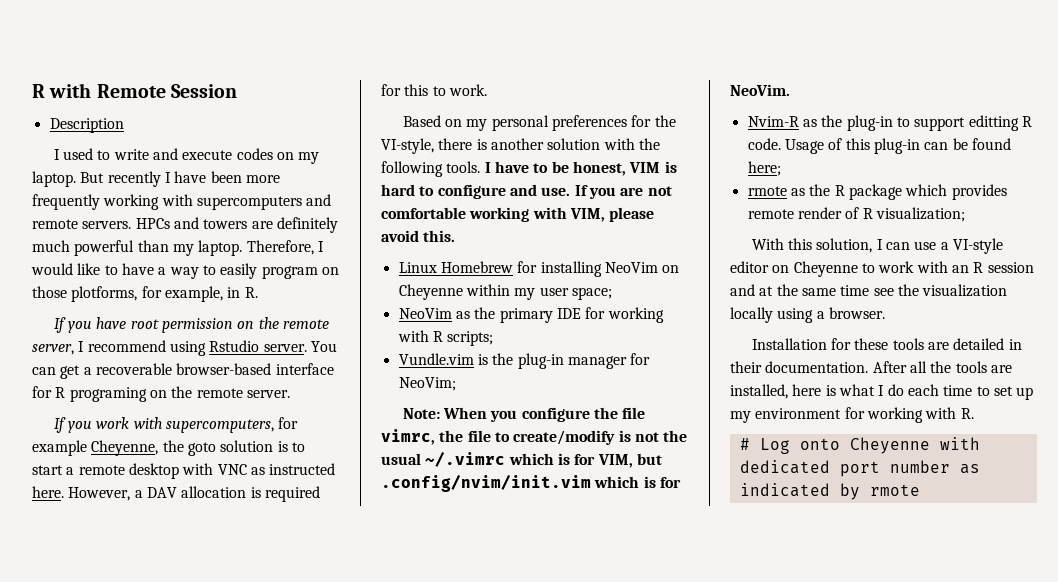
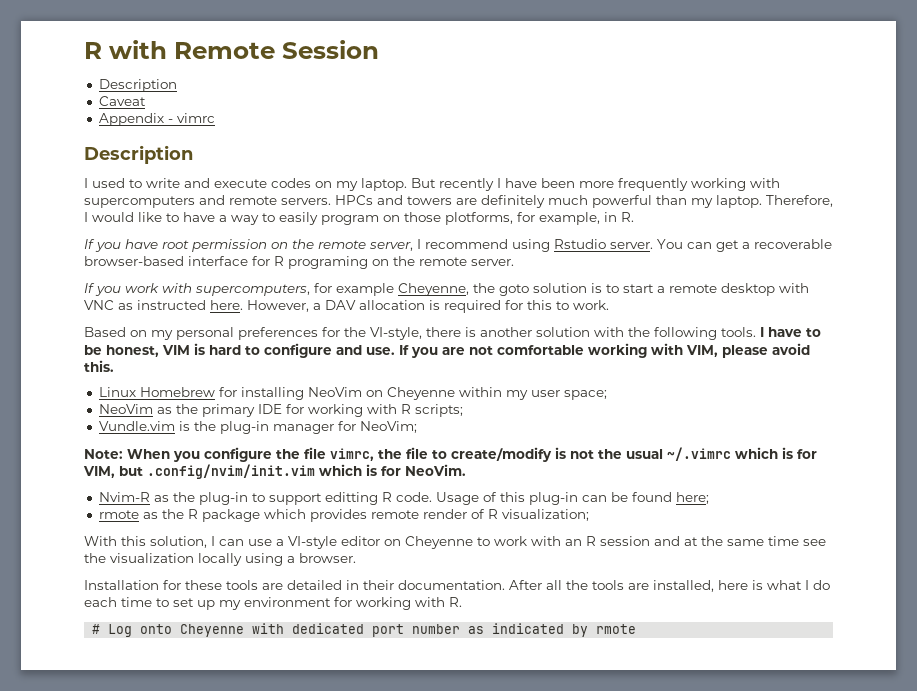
+ Caveat
+ Appendix - vimrc
+ Description

